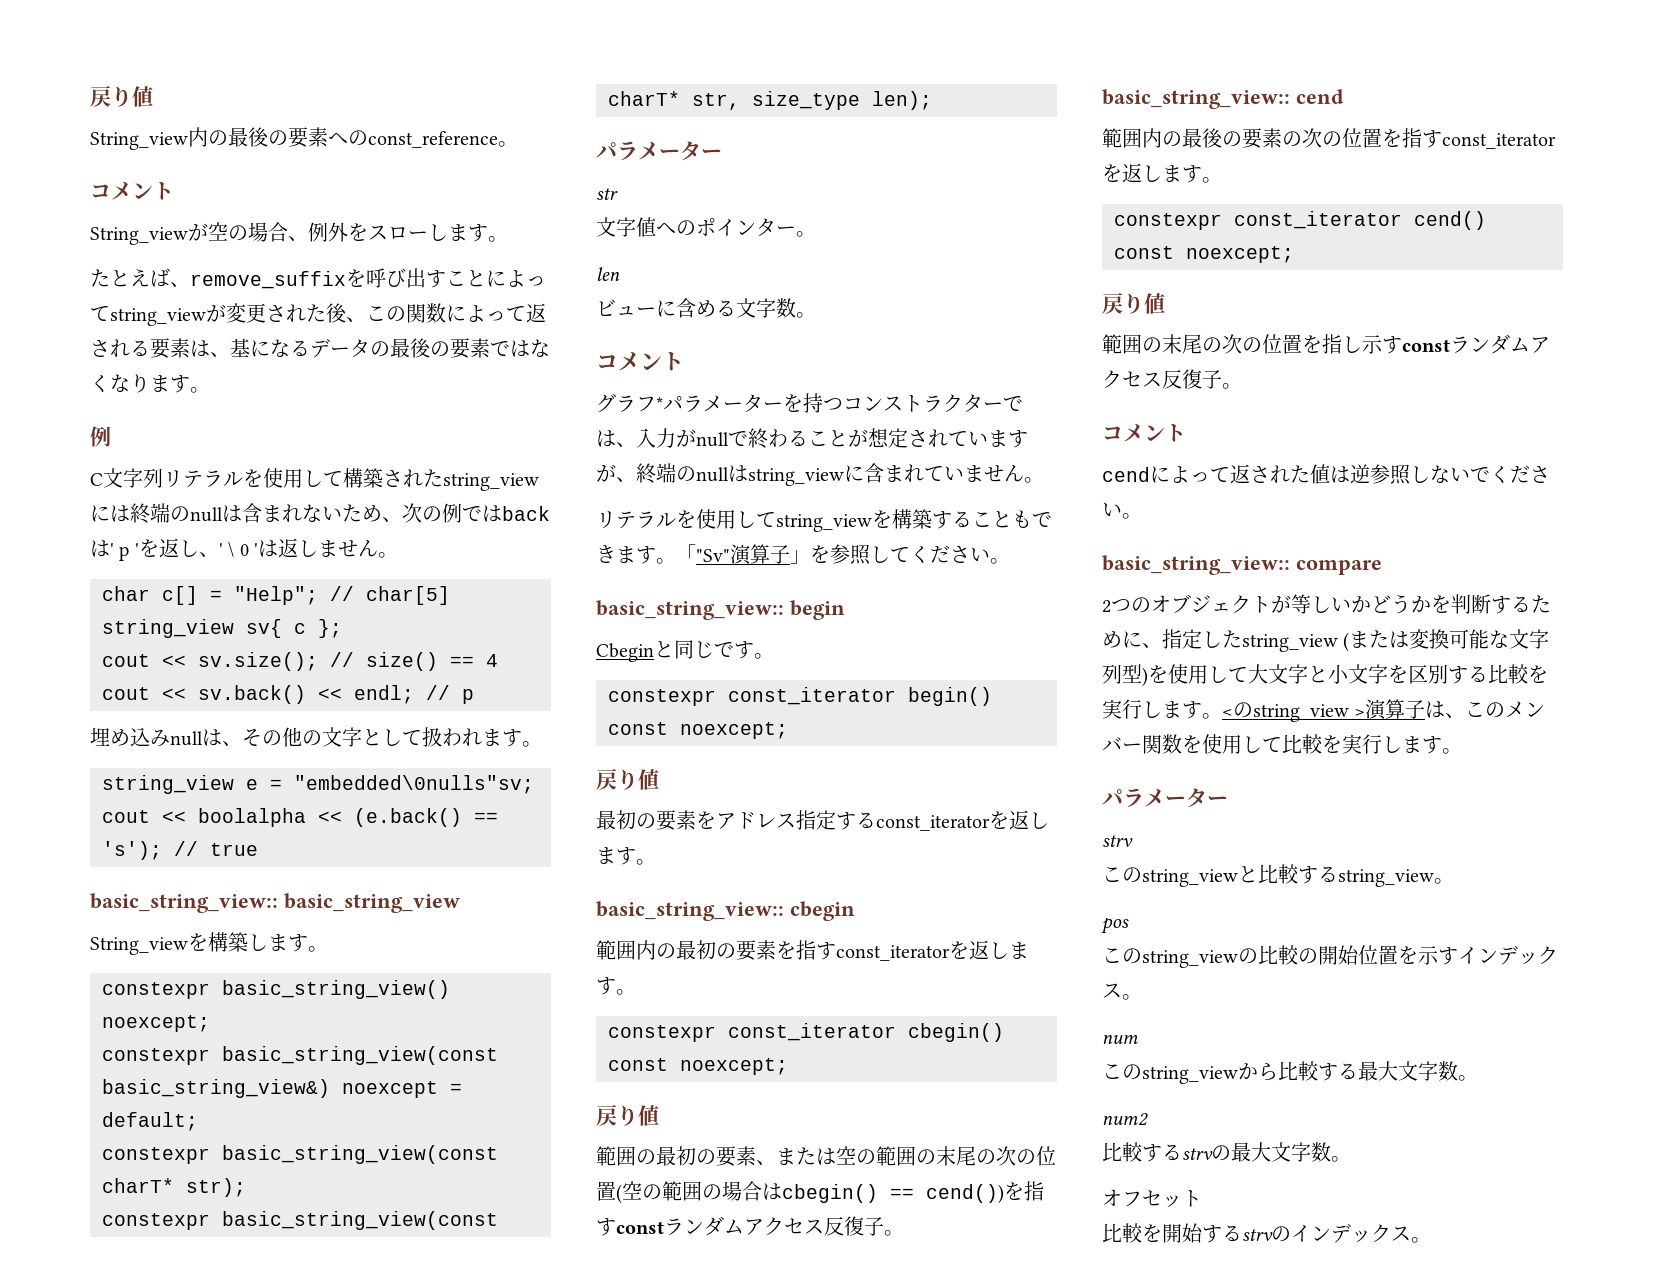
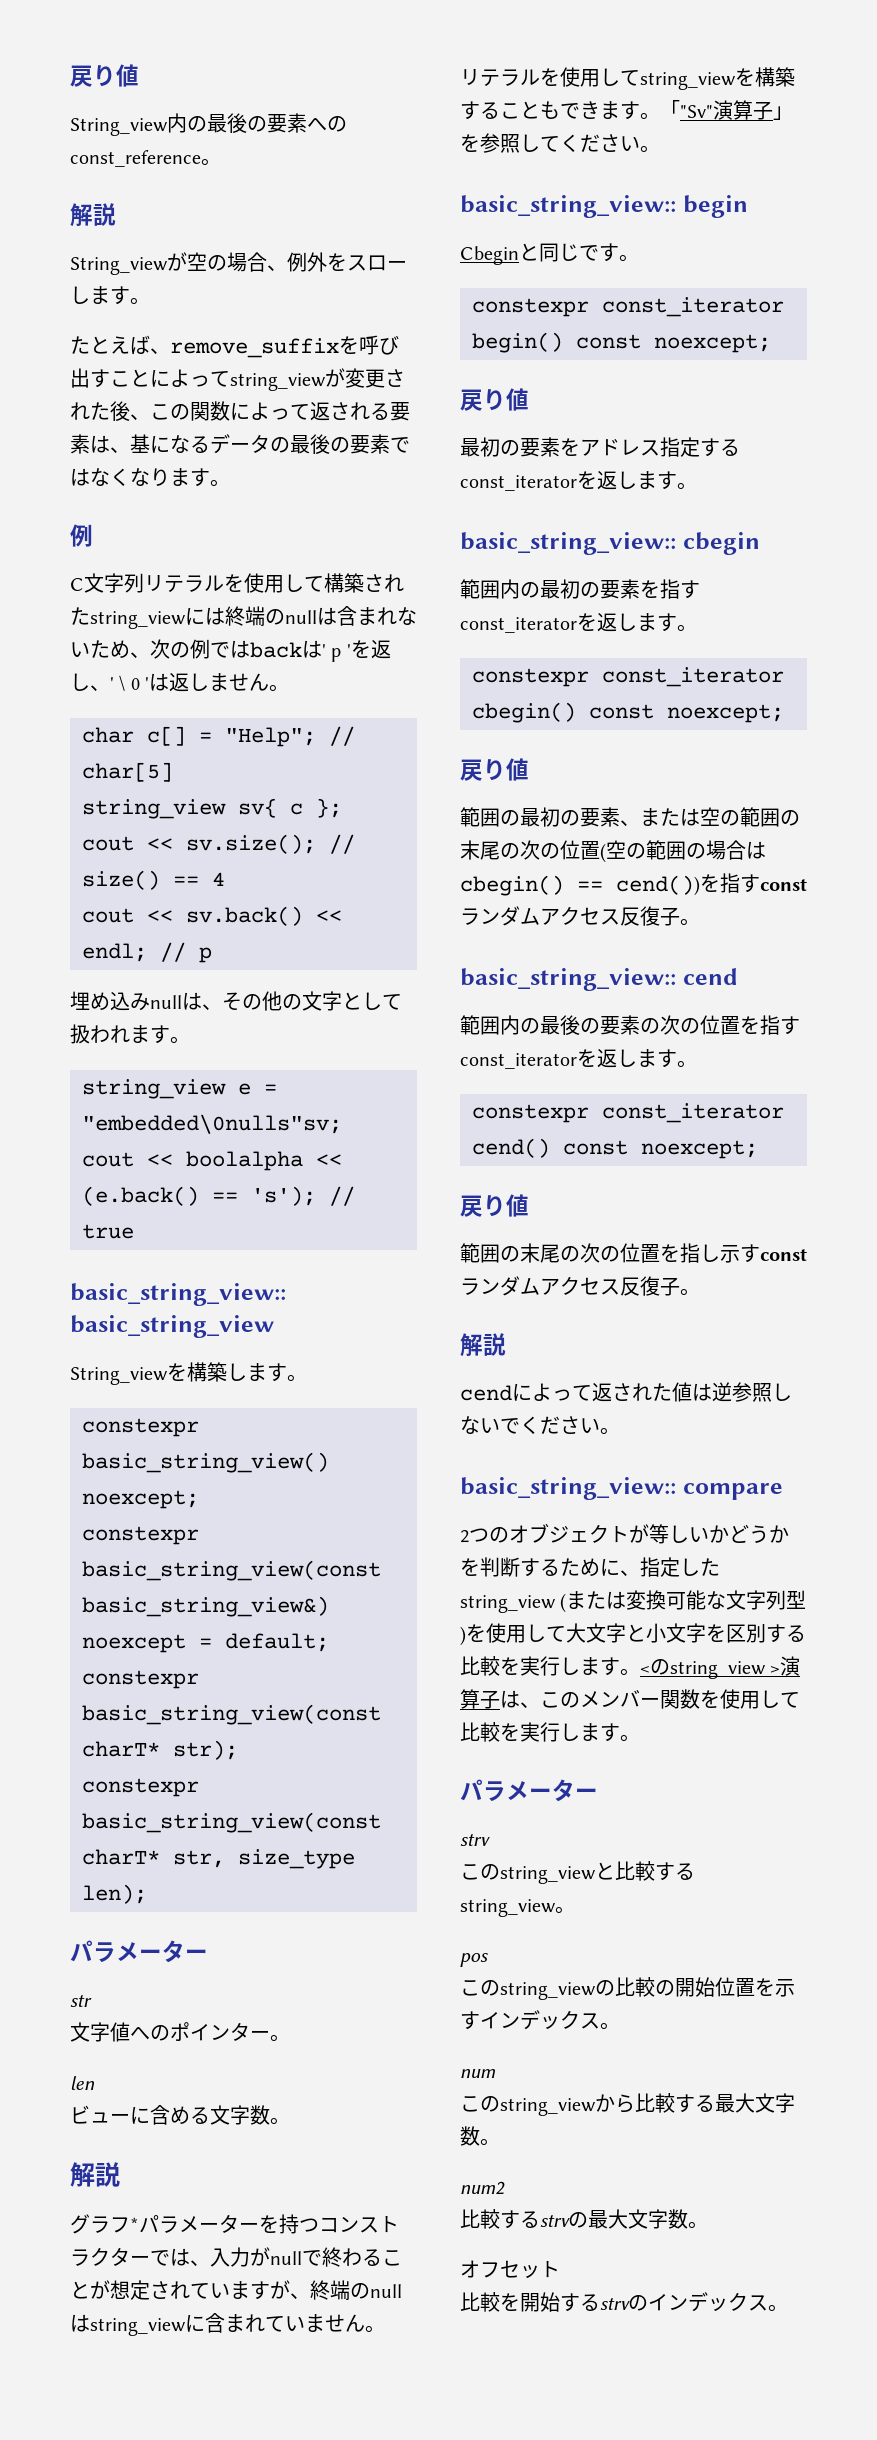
  String_view内の最後の要素へのconst_reference。
- コメント
+ 解説
  ビューに含める文字数。
- コメント
+ 解説
  範囲の末尾の次の位置を指し示すconstランダムアクセス反復子。
- コメント
+ 解説

